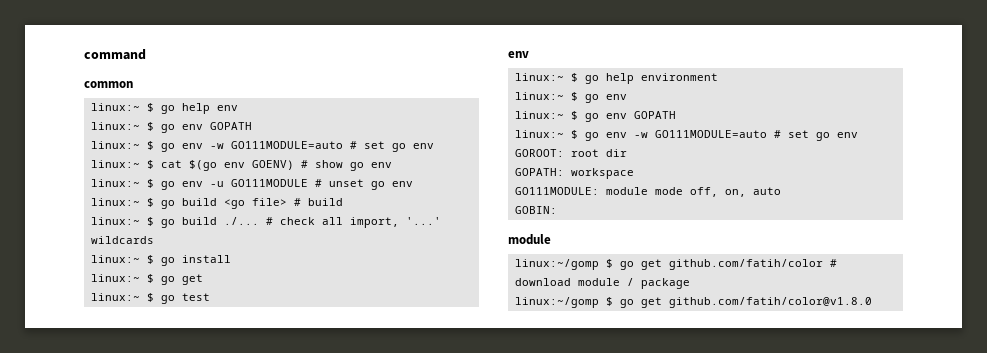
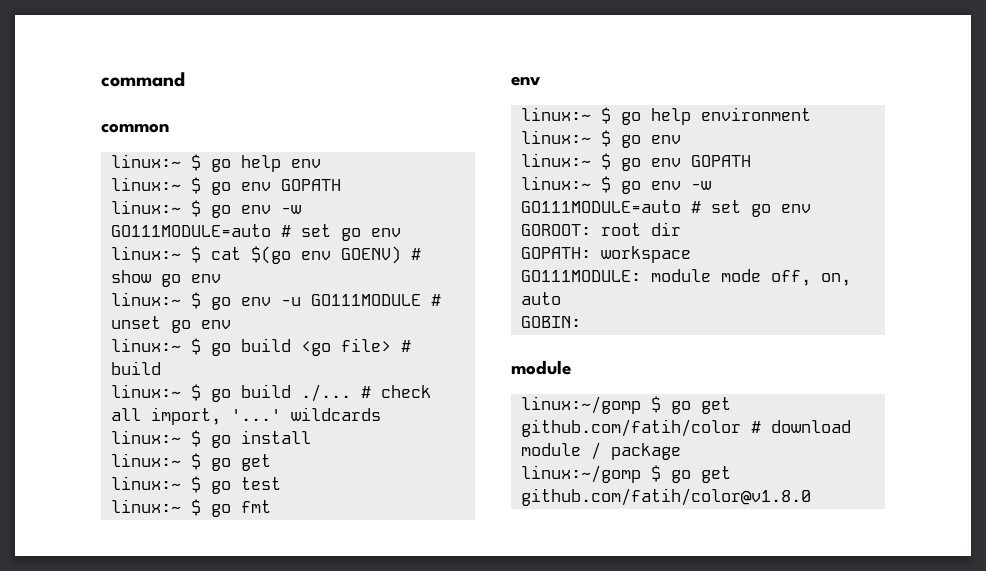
+ linux:~ $ go fmt

